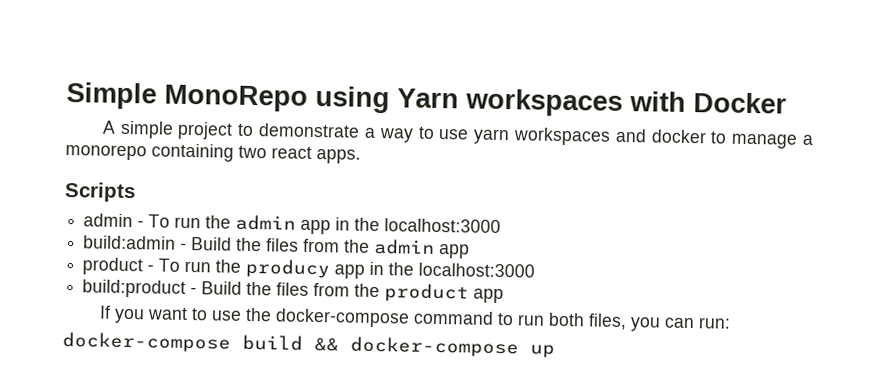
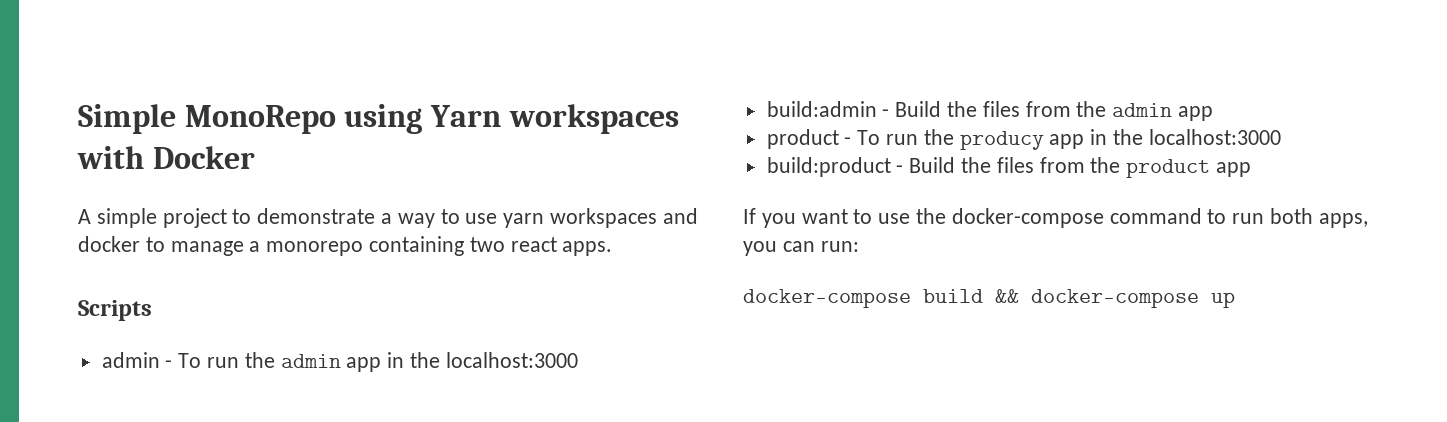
- If you want to use the docker-compose command to run both files, you can run:
+ If you want to use the docker-compose command to run both apps, you can run:

